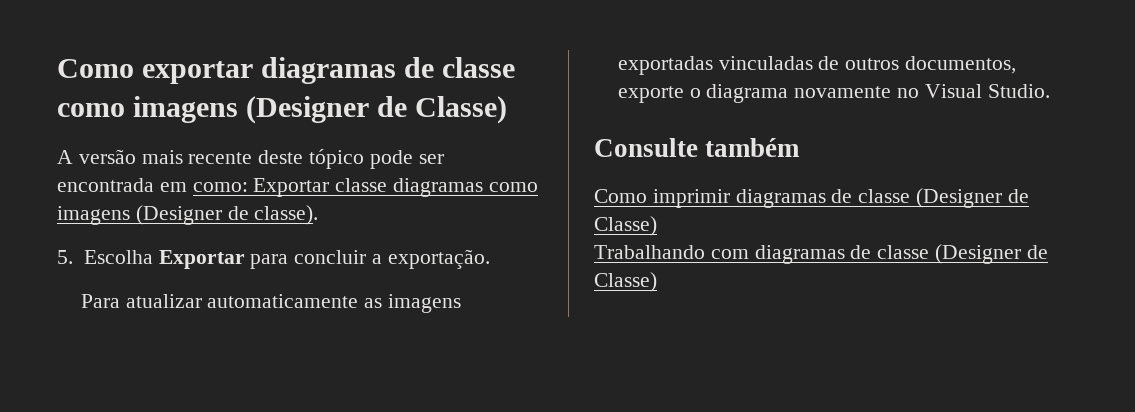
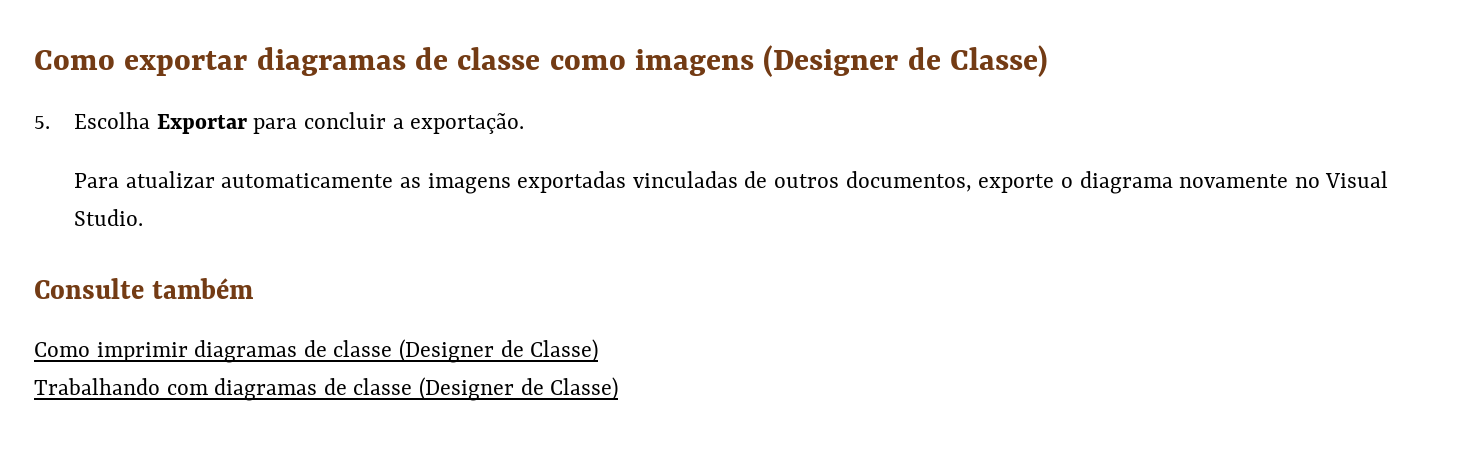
- A versão mais recente deste tópico pode ser encontrada em como: Exportar classe diagramas como imagens (Designer de classe).

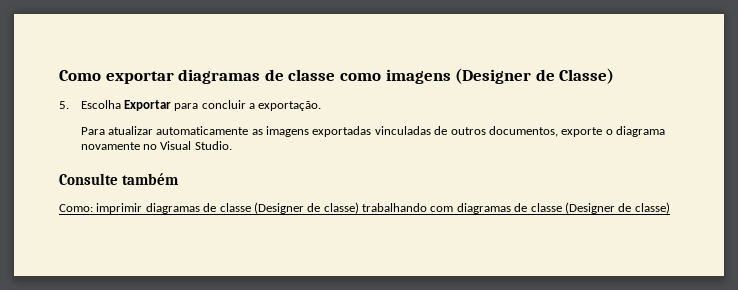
- Como imprimir diagramas de classe (Designer de Classe)
- Trabalhando com diagramas de classe (Designer de Classe)
+ Como: imprimir diagramas de classe (Designer de classe) trabalhando com diagramas de classe (Designer de classe)

